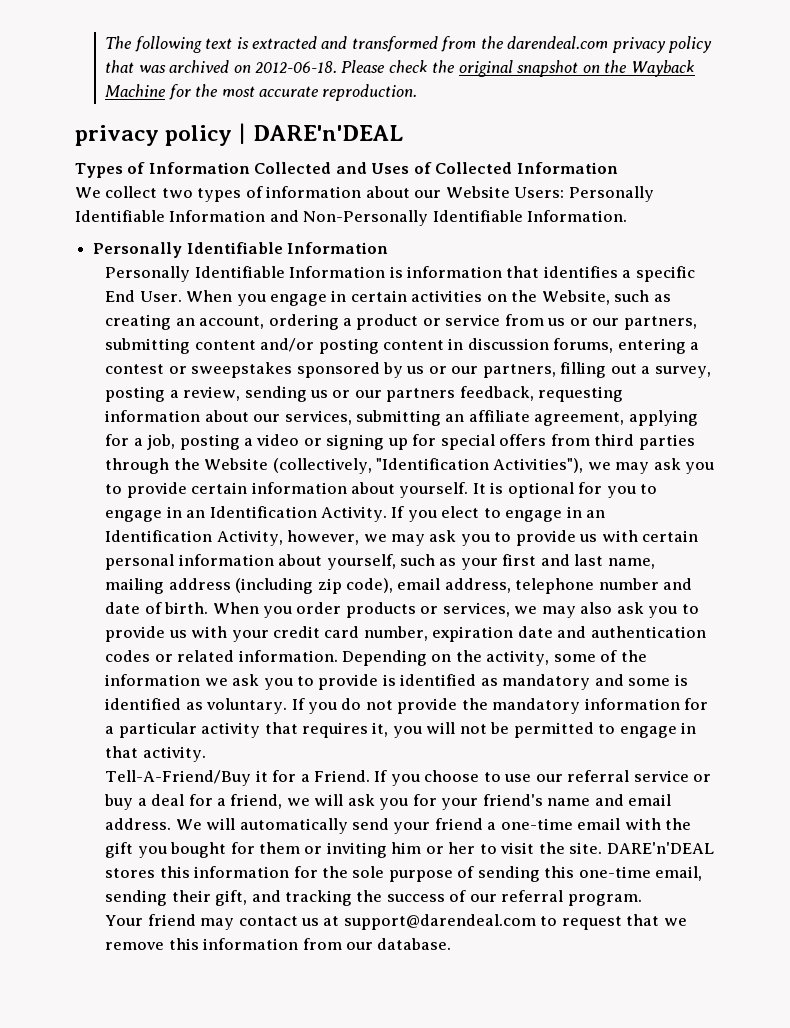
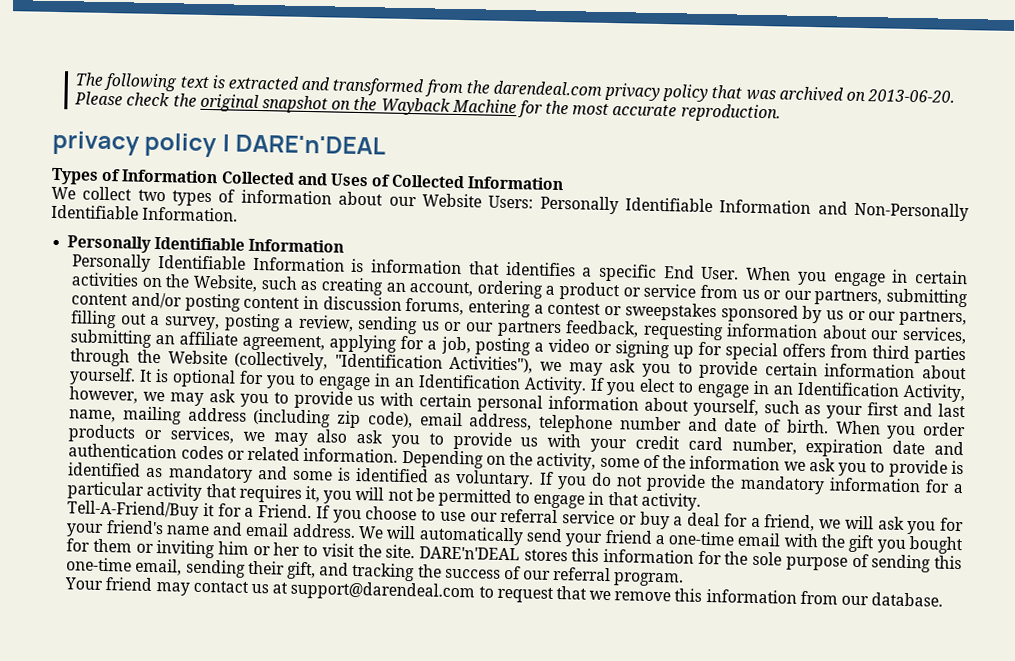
- The following text is extracted and transformed from the darendeal.com privacy policy that was archived on 2012-06-18.
+ The following text is extracted and transformed from the darendeal.com privacy policy that was archived on 2013-06-20.

